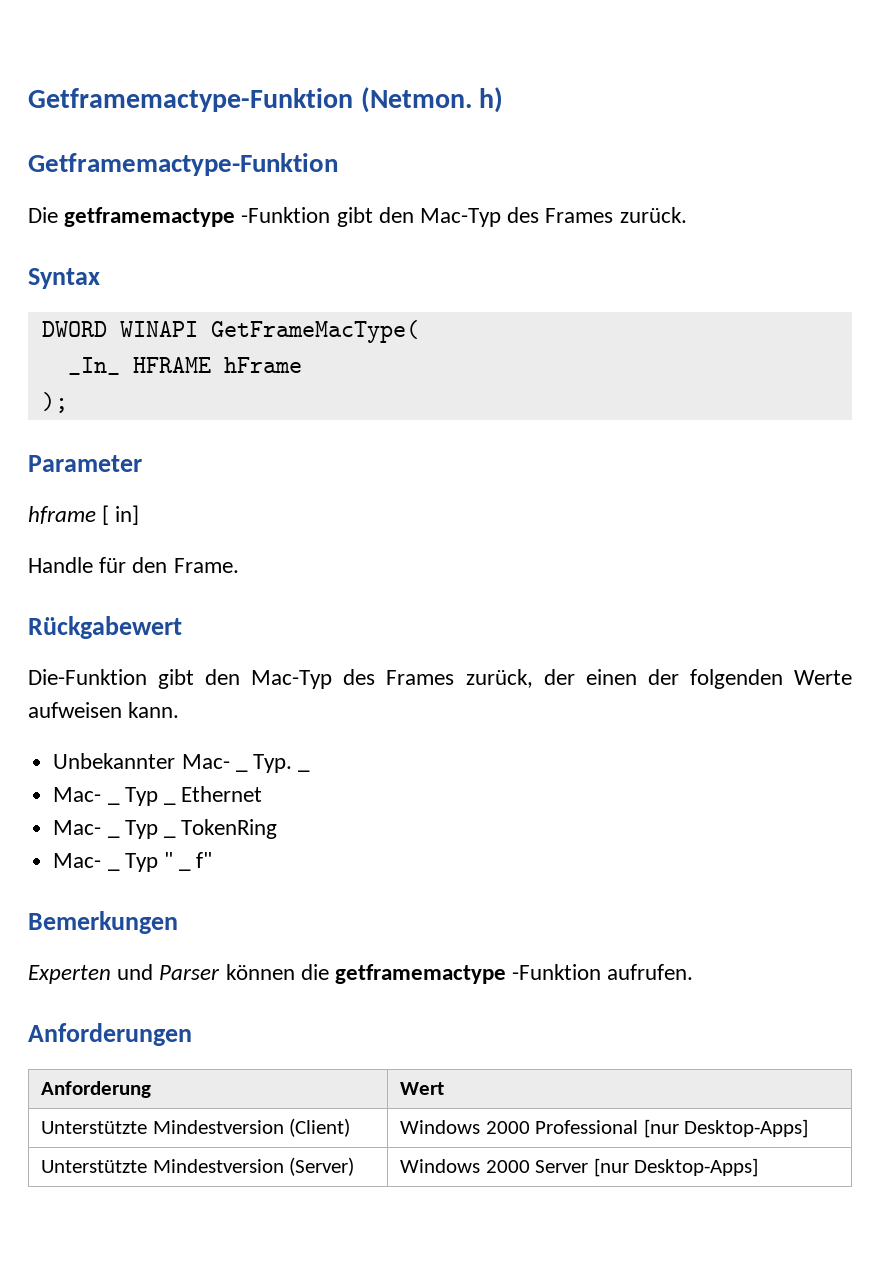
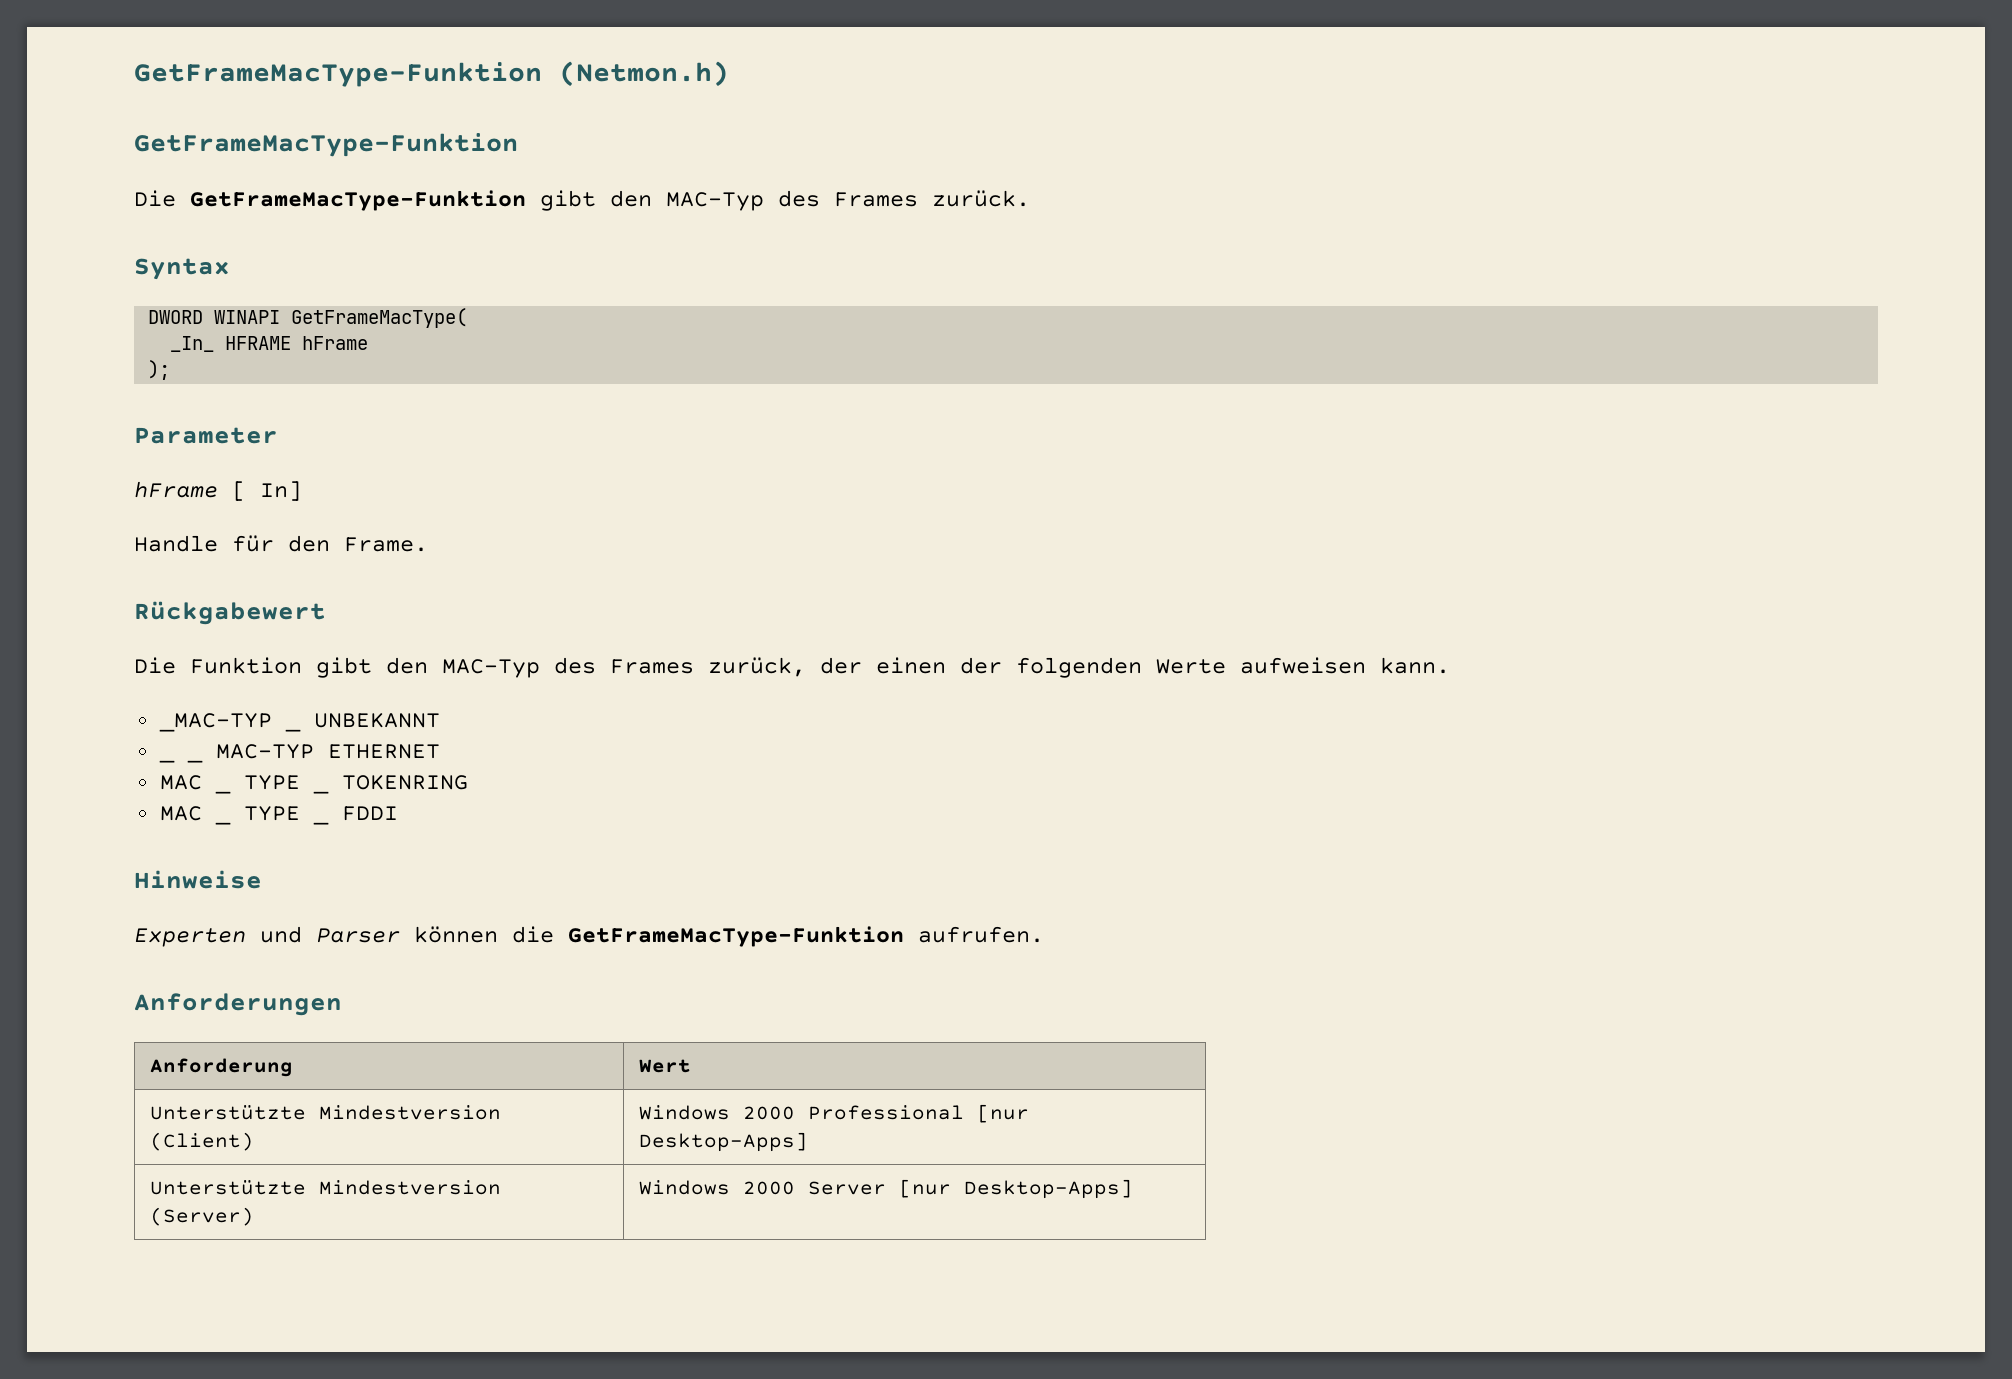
- Getframemactype-Funktion (Netmon. h)
- Getframemactype-Funktion
- Die getframemactype -Funktion gibt den Mac-Typ des Frames zurück.
+ GetFrameMacType-Funktion (Netmon.h)
+ GetFrameMacType-Funktion
+ Die GetFrameMacType-Funktion gibt den MAC-Typ des Frames zurück.
- hframe [ in]
+ hFrame [ In]
- Die-Funktion gibt den Mac-Typ des Frames zurück, der einen der folgenden Werte aufweisen kann.
+ Die Funktion gibt den MAC-Typ des Frames zurück, der einen der folgenden Werte aufweisen kann.
- Unbekannter Mac- _ Typ. _
- Mac- _ Typ _ Ethernet
- Mac- _ Typ _ TokenRing
- Mac- _ Typ " _ f"
- Bemerkungen
+ _MAC-TYP _ UNBEKANNT
+ _ _ MAC-TYP ETHERNET
+ MAC _ TYPE _ TOKENRING
+ MAC _ TYPE _ FDDI
+ Hinweise
- Experten und Parser können die getframemactype -Funktion aufrufen.
+ Experten und Parser können die GetFrameMacType-Funktion aufrufen.

